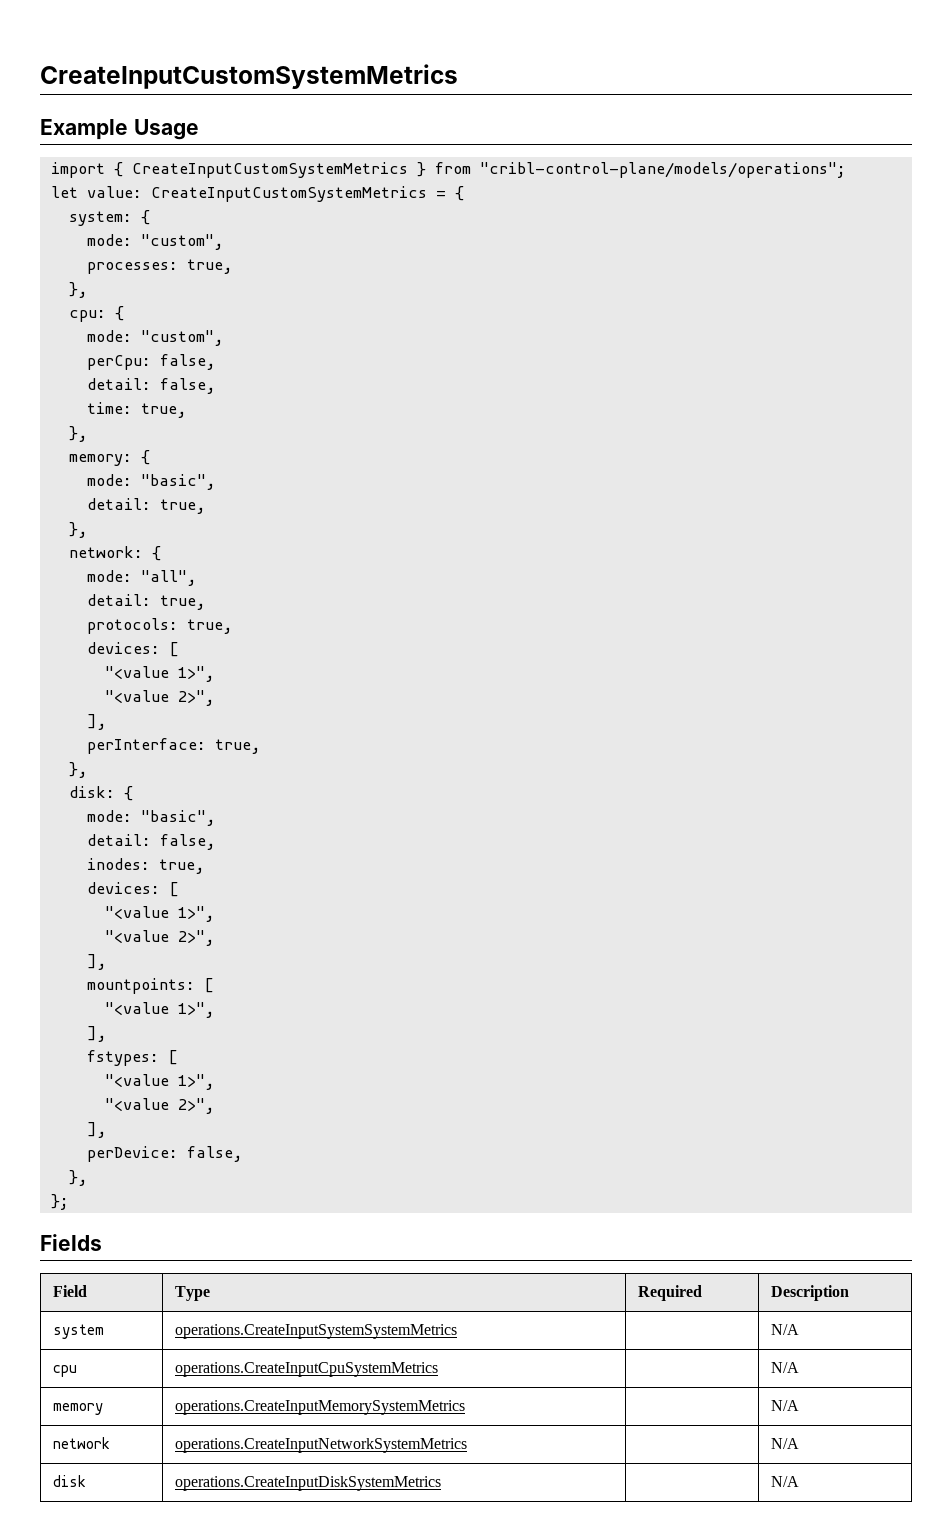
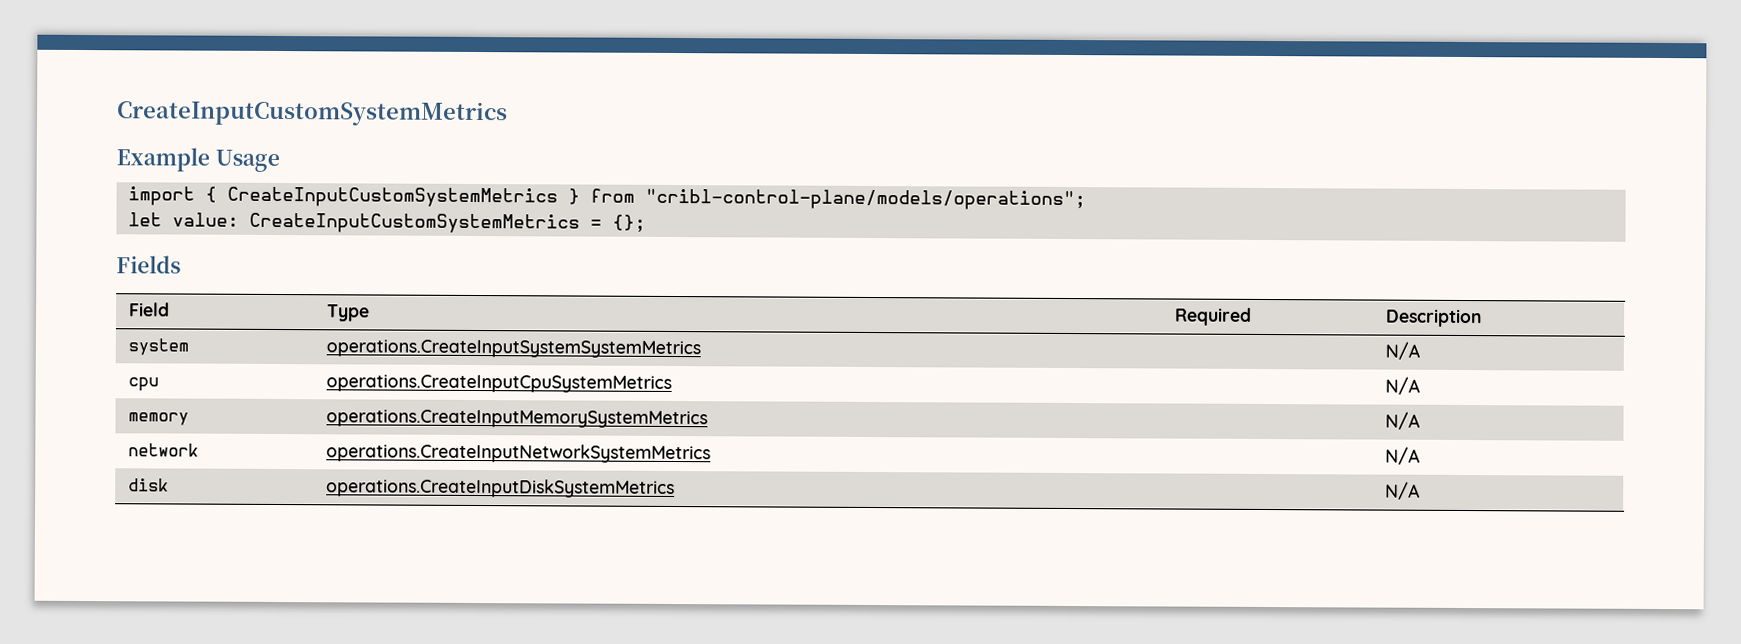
- let value: CreateInputCustomSystemMetrics = {
- system: {
- mode: "custom",
- processes: true,
- },
- cpu: {
- mode: "custom",
- perCpu: false,
- detail: false,
- time: true,
- },
- memory: {
- mode: "basic",
- detail: true,
- },
- network: {
- mode: "all",
- detail: true,
- protocols: true,
- devices: [
- "<value 1>",
- "<value 2>",
- ],
- perInterface: true,
- },
- disk: {
- mode: "basic",
- detail: false,
- inodes: true,
- devices: [
- "<value 1>",
- "<value 2>",
- ],
- mountpoints: [
- "<value 1>",
- ],
- fstypes: [
- "<value 1>",
- "<value 2>",
- ],
- perDevice: false,
- },
- };
+ let value: CreateInputCustomSystemMetrics = {};

